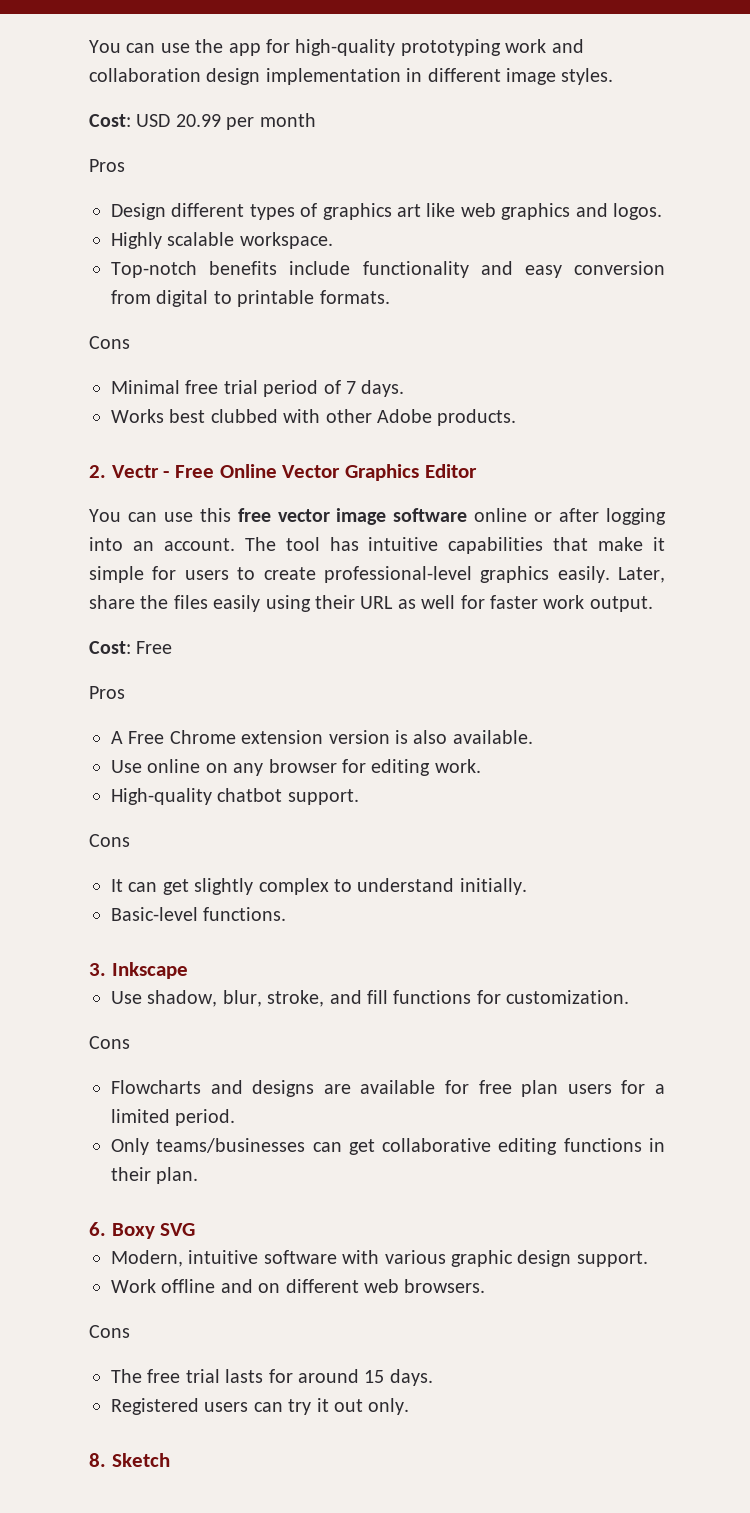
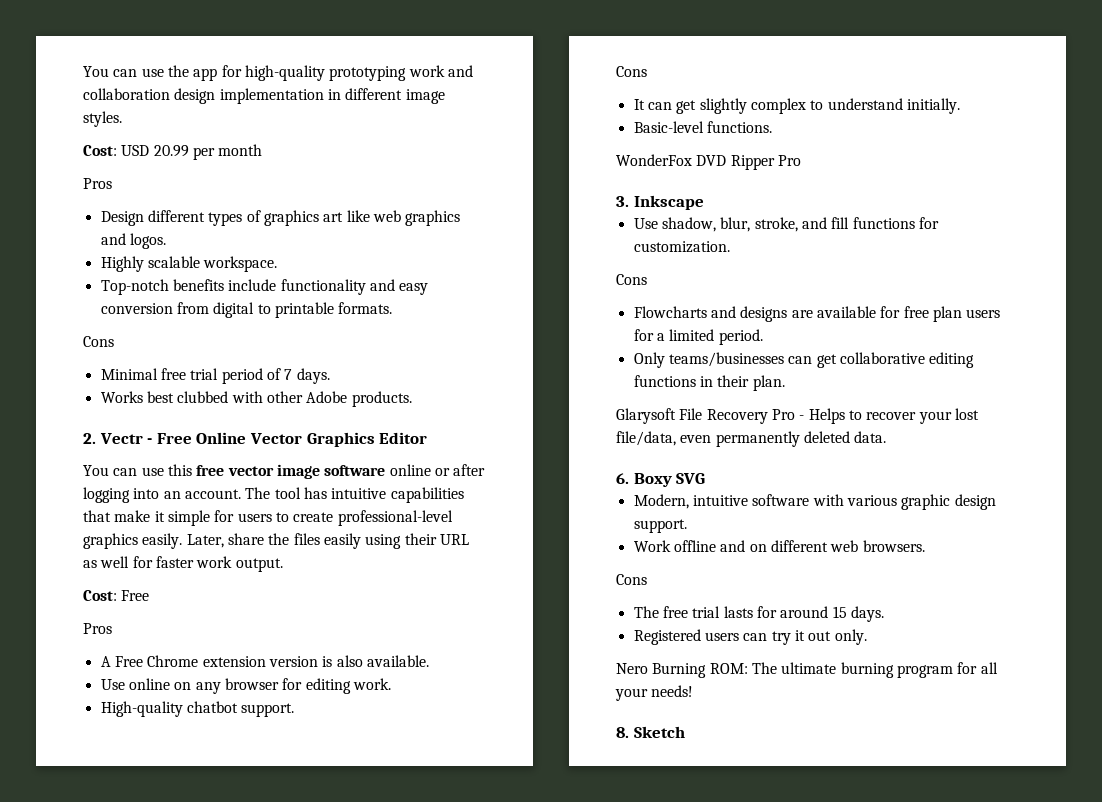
+ WonderFox DVD Ripper Pro
+ Glarysoft File Recovery Pro - Helps to recover your lost file/data, even permanently deleted data.
+ Nero Burning ROM: The ultimate burning program for all your needs!

